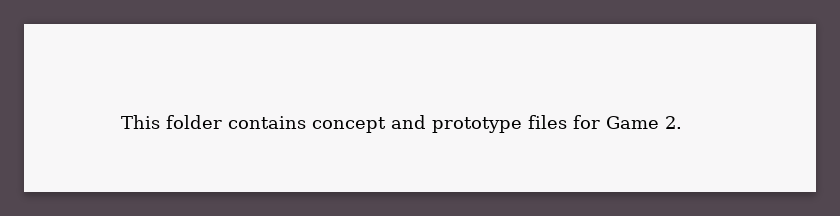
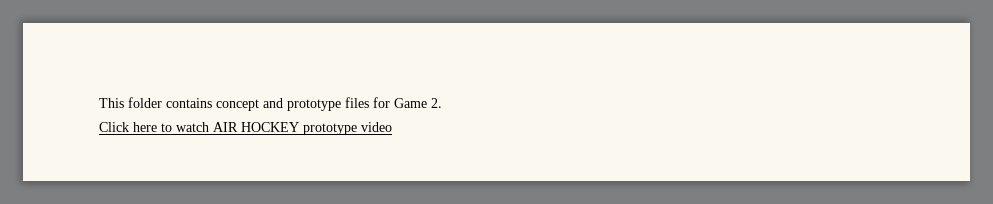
+ Click here to watch AIR HOCKEY prototype video

